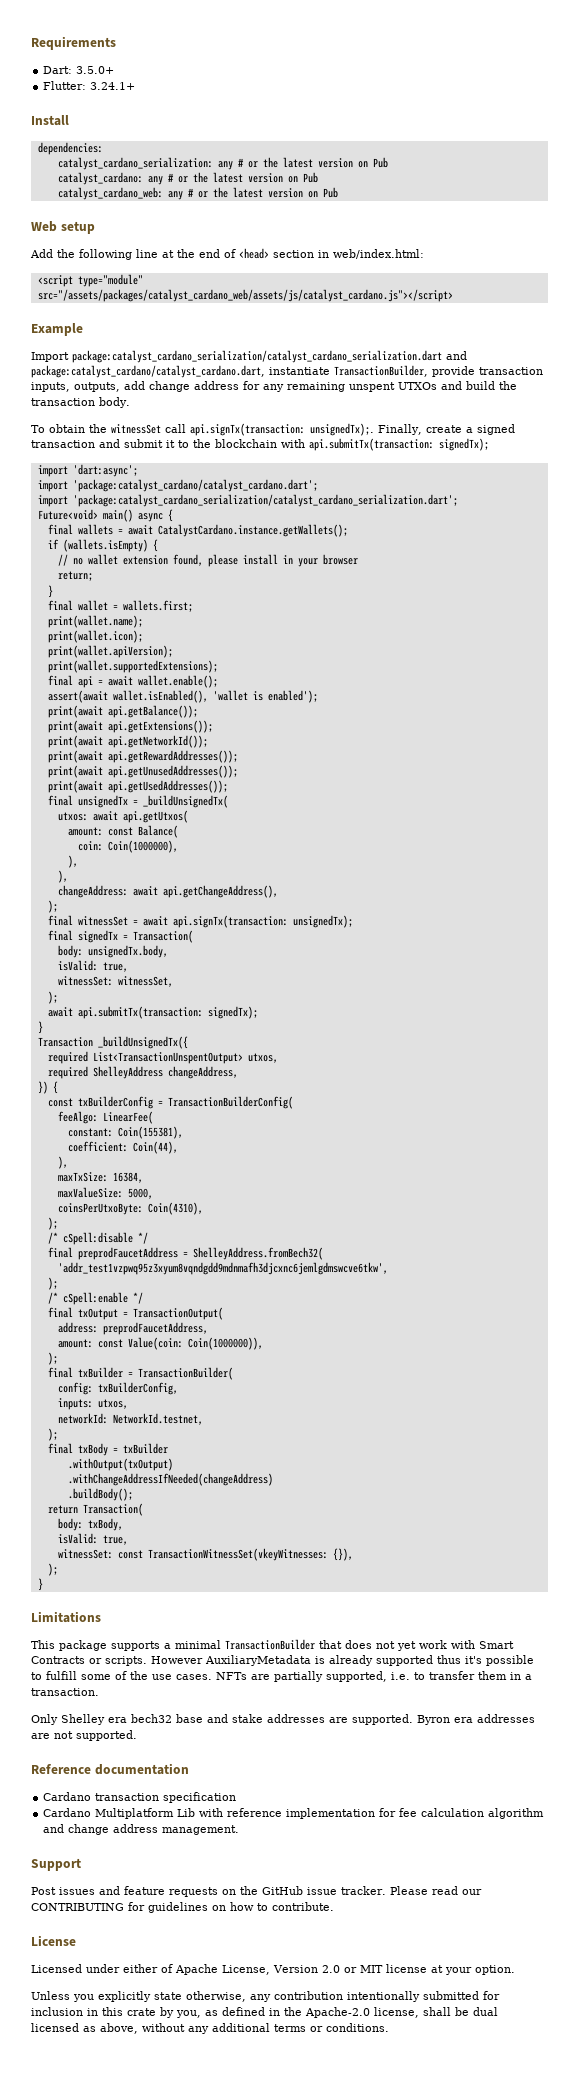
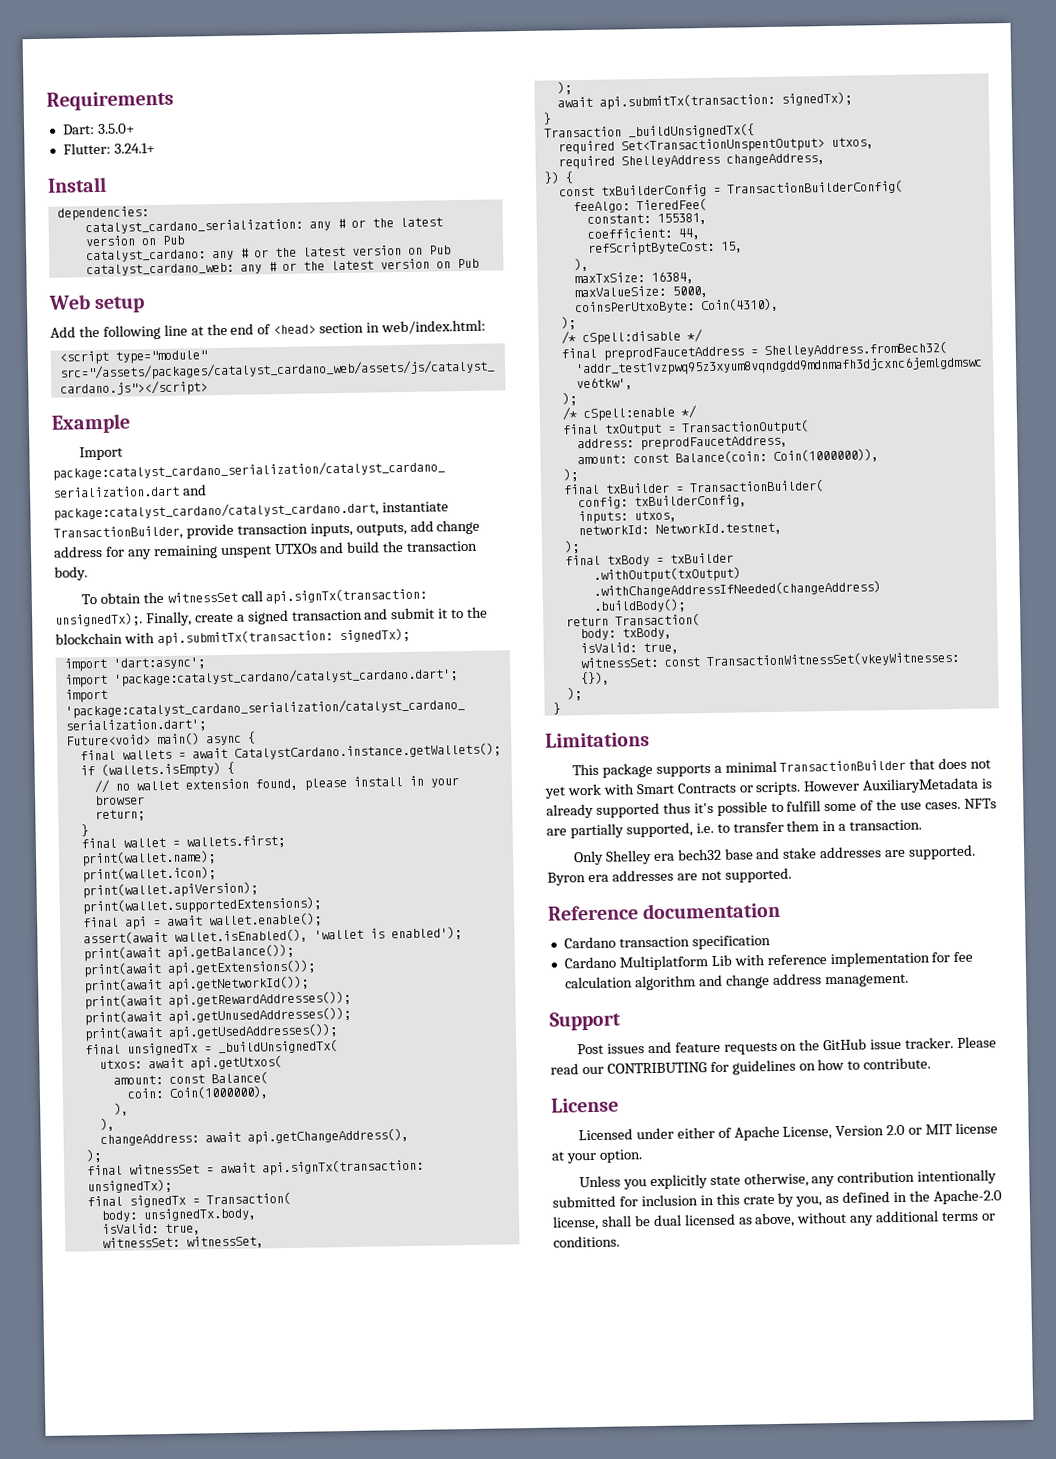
- required List<TransactionUnspentOutput> utxos,
+ required Set<TransactionUnspentOutput> utxos,
- feeAlgo: LinearFee(
+ feeAlgo: TieredFee(
- constant: Coin(155381),
+ constant: 155381,
- coefficient: Coin(44),
+ coefficient: 44,
+ refScriptByteCost: 15,
- amount: const Value(coin: Coin(1000000)),
+ amount: const Balance(coin: Coin(1000000)),

